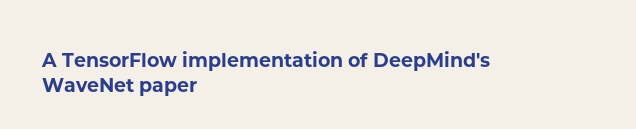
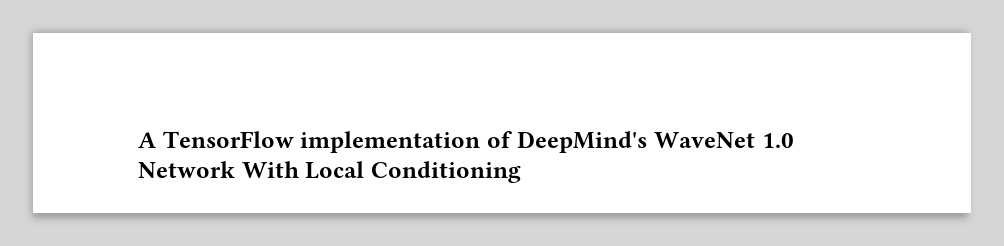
- A TensorFlow implementation of DeepMind's WaveNet paper
+ A TensorFlow implementation of DeepMind's WaveNet 1.0 Network With Local Conditioning

